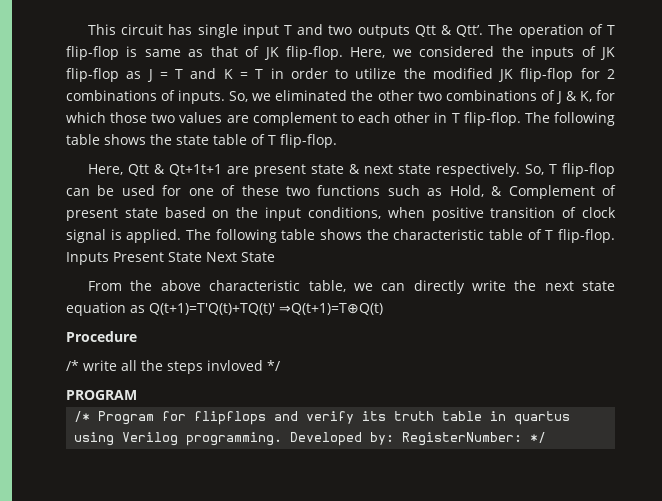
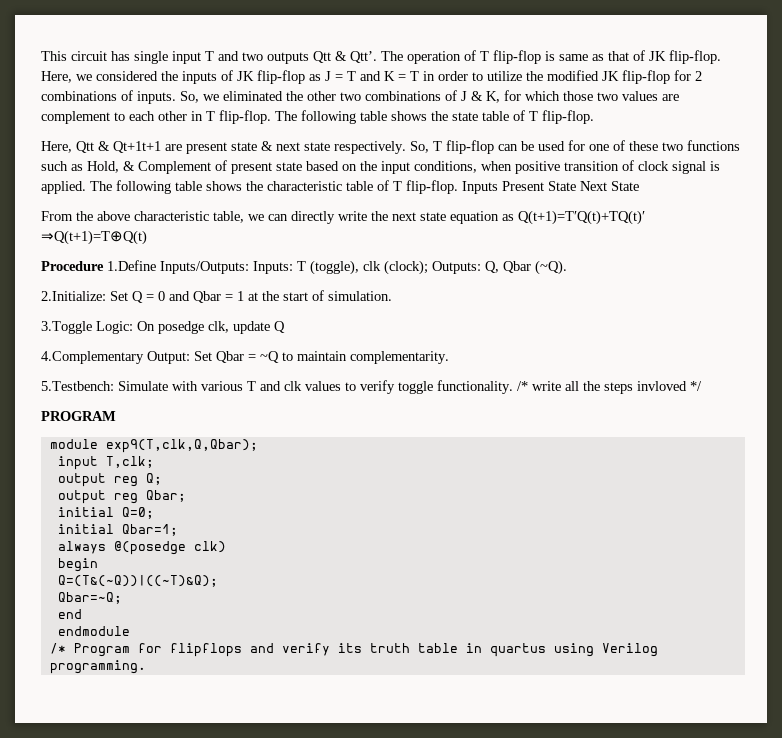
- Procedure
- /* write all the steps invloved */
+ Procedure 1.Define Inputs/Outputs: Inputs: T (toggle), clk (clock); Outputs: Q, Qbar (~Q).
+ 2.Initialize: Set Q = 0 and Qbar = 1 at the start of simulation.
+ 3.Toggle Logic: On posedge clk, update Q
+ 4.Complementary Output: Set Qbar = ~Q to maintain complementarity.
+ 5.Testbench: Simulate with various T and clk values to verify toggle functionality. /* write all the steps invloved */
+ module exp9(T,clk,Q,Qbar);
+ input T,clk;
+ output reg Q;
+ output reg Qbar;
+ initial Q=0;
+ initial Qbar=1;
+ always @(posedge clk)
+ begin
+ Q=(T&(~Q))|((~T)&Q);
+ Qbar=~Q;
+ end
+ endmodule
- Developed by: RegisterNumber: */

